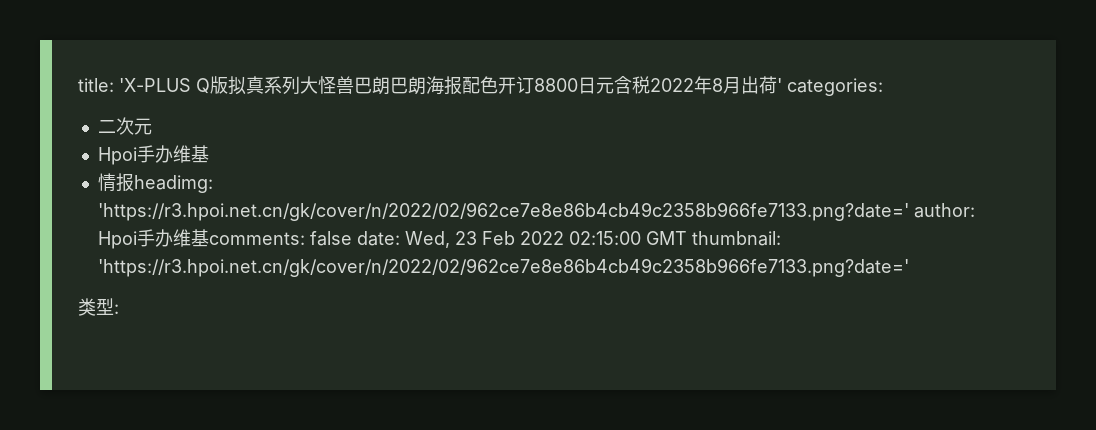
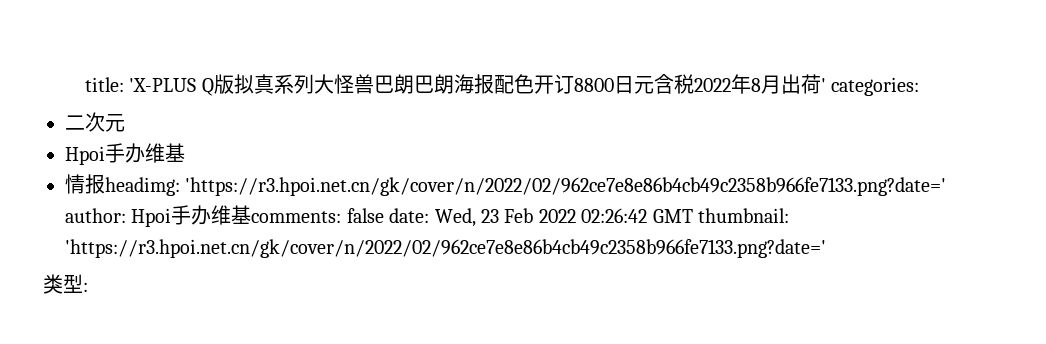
- 情报headimg: 'https://r3.hpoi.net.cn/gk/cover/n/2022/02/962ce7e8e86b4cb49c2358b966fe7133.png?date=' author: Hpoi手办维基comments: false date: Wed, 23 Feb 2022 02:15:00 GMT thumbnail: 'https://r3.hpoi.net.cn/gk/cover/n/2022/02/962ce7e8e86b4cb49c2358b966fe7133.png?date='
+ 情报headimg: 'https://r3.hpoi.net.cn/gk/cover/n/2022/02/962ce7e8e86b4cb49c2358b966fe7133.png?date=' author: Hpoi手办维基comments: false date: Wed, 23 Feb 2022 02:26:42 GMT thumbnail: 'https://r3.hpoi.net.cn/gk/cover/n/2022/02/962ce7e8e86b4cb49c2358b966fe7133.png?date='

